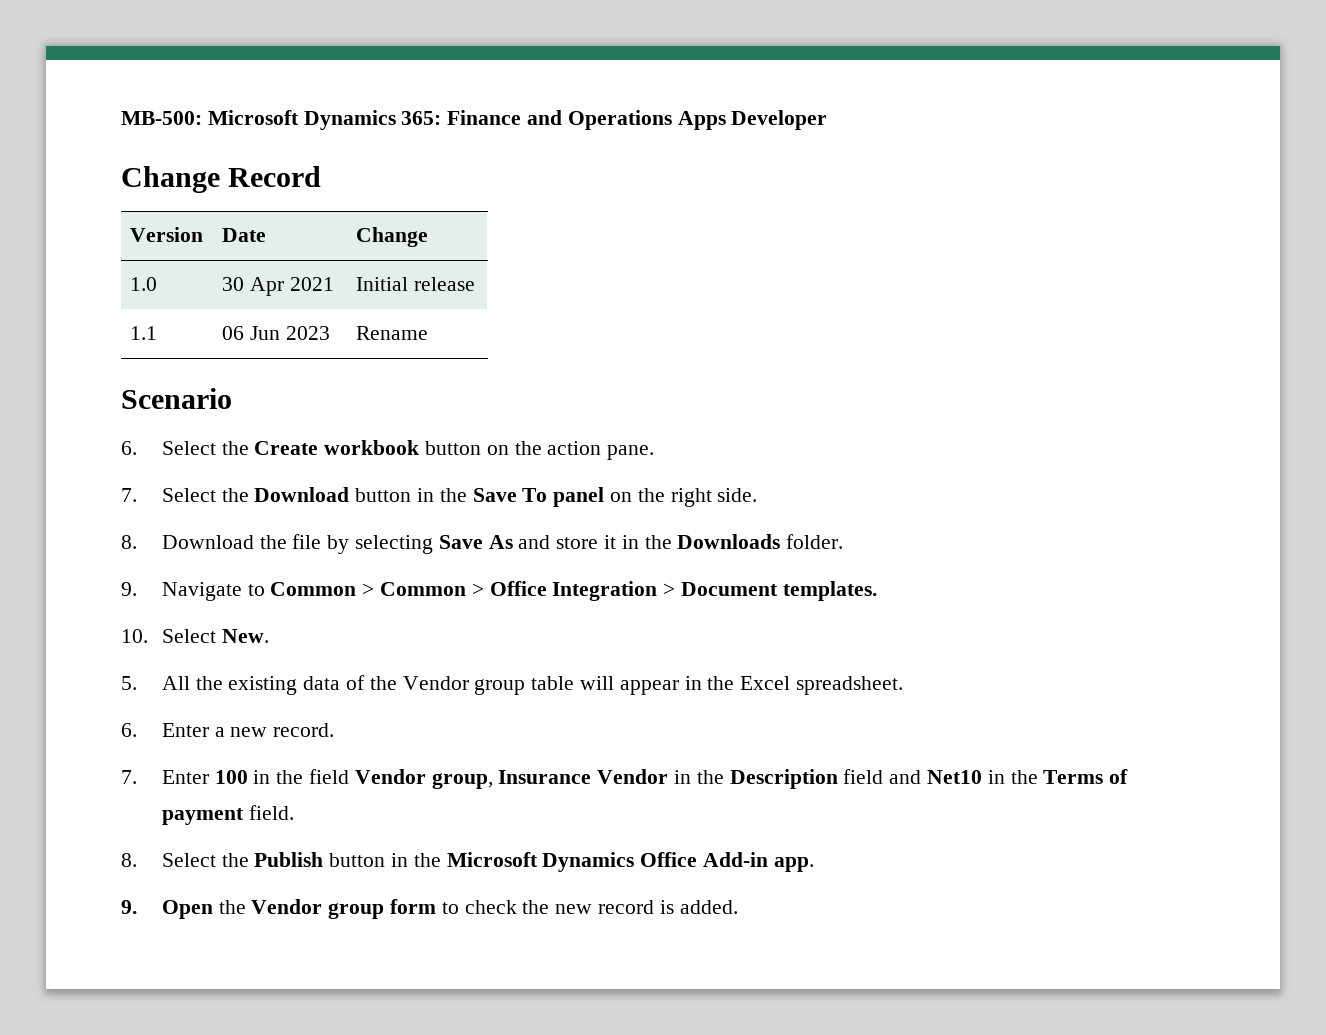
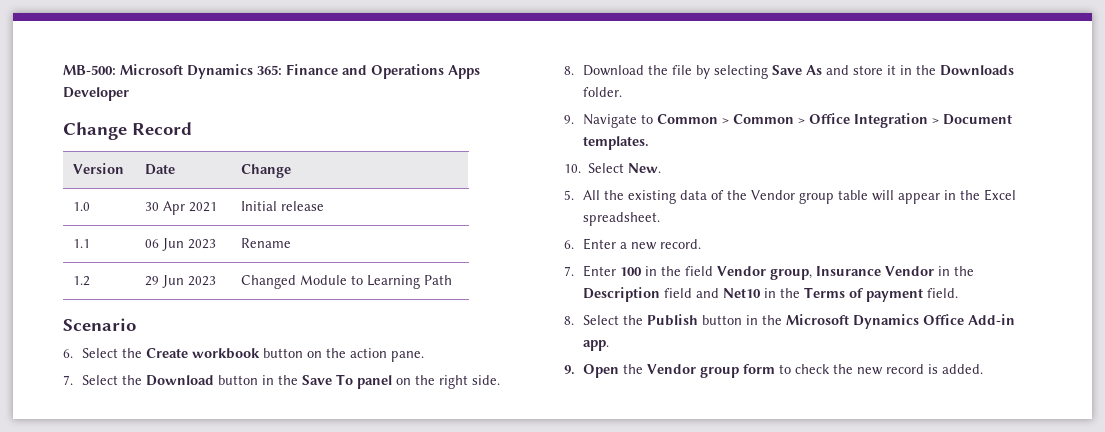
+ 1.2 | 29 Jun 2023 | Changed Module to Learning Path

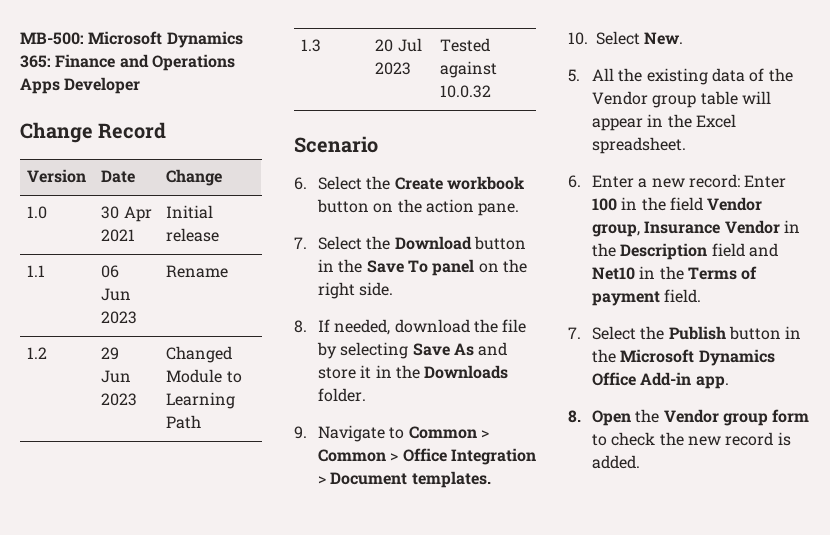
+ 1.3 | 20 Jul 2023 | Tested against 10.0.32
- 8. Download the file by selecting Save As and store it in the Downloads folder.
+ 8. If needed, download the file by selecting Save As and store it in the Downloads folder.
- 6. Enter a new record.
- 7. Enter 100 in the field Vendor group, Insurance Vendor in the Description field and Net10 in the Terms of payment field.
+ 6. Enter a new record: Enter 100 in the field Vendor group, Insurance Vendor in the Description field and Net10 in the Terms of payment field.
- 8. Select the Publish button in the Microsoft Dynamics Office Add-in app.
+ 7. Select the Publish button in the Microsoft Dynamics Office Add-in app.
- 9. Open the Vendor group form to check the new record is added.
+ 8. Open the Vendor group form to check the new record is added.

